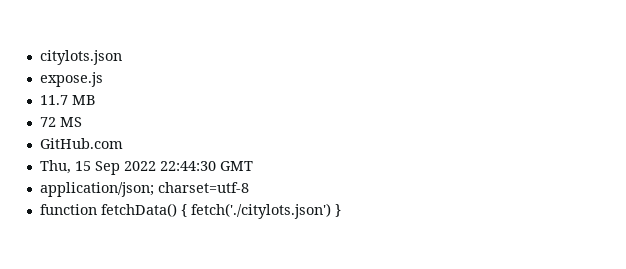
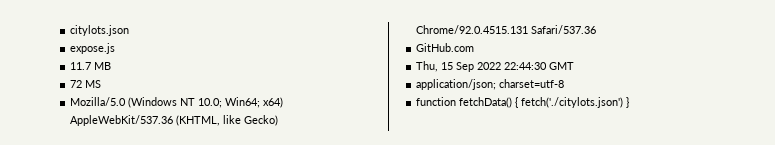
+ Mozilla/5.0 (Windows NT 10.0; Win64; x64) AppleWebKit/537.36 (KHTML, like Gecko) Chrome/92.0.4515.131 Safari/537.36

